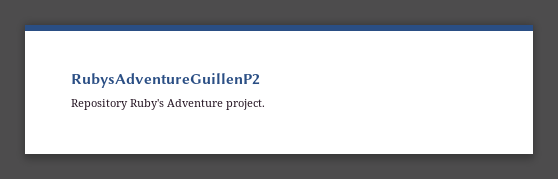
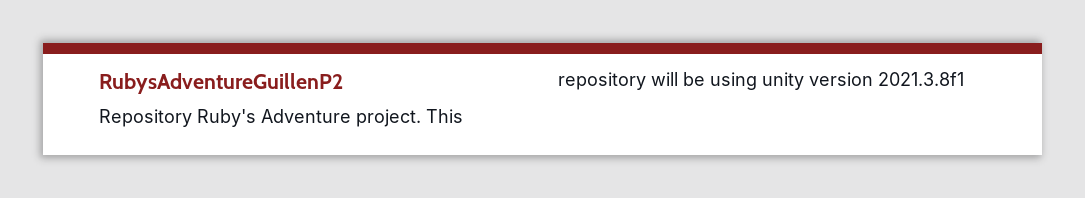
+ This repository will be using unity version 2021.3.8f1

